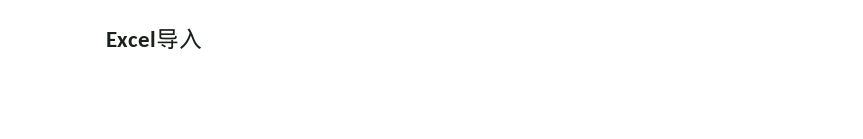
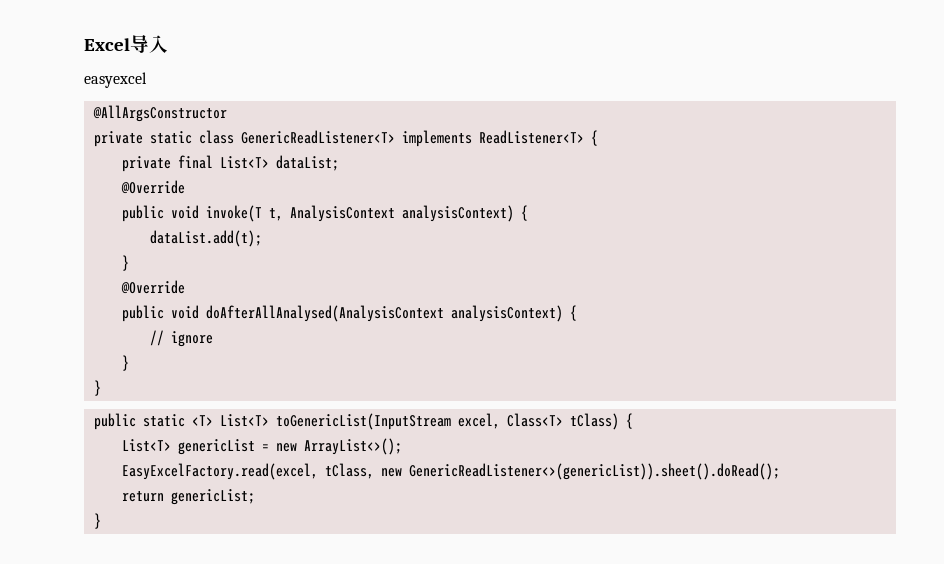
+ easyexcel
+ @AllArgsConstructor
+ private static class GenericReadListener<T> implements ReadListener<T> {
+ private final List<T> dataList;
+ @Override
+ public void invoke(T t, AnalysisContext analysisContext) {
+ dataList.add(t);
+ }
+ @Override
+ public void doAfterAllAnalysed(AnalysisContext analysisContext) {
+ // ignore
+ }
+ }
+ public static <T> List<T> toGenericList(InputStream excel, Class<T> tClass) {
+ List<T> genericList = new ArrayList<>();
+ EasyExcelFactory.read(excel, tClass, new GenericReadListener<>(genericList)).sheet().doRead();
+ return genericList;
+ }

